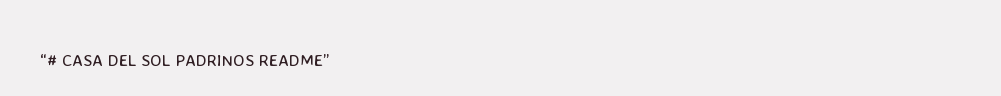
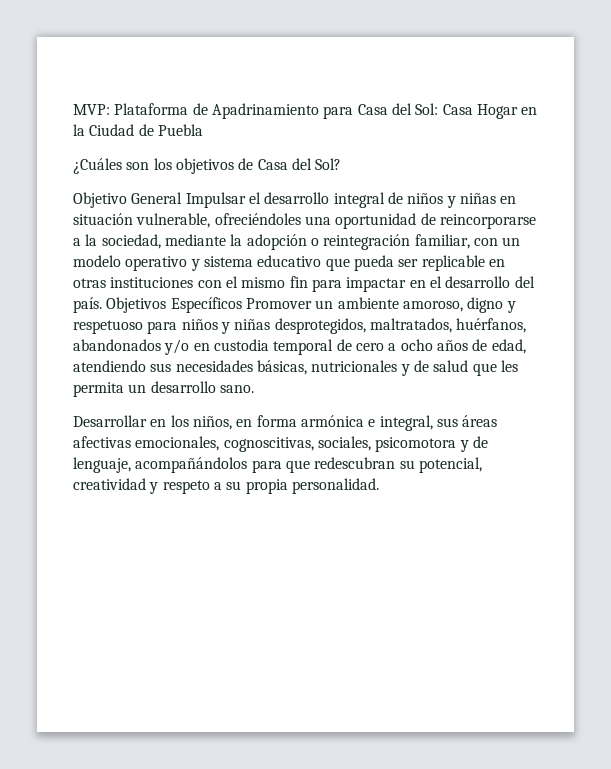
- “# CASA DEL SOL PADRINOS README”
+ MVP: Plataforma de Apadrinamiento para Casa del Sol: Casa Hogar en la Ciudad de Puebla
+ ¿Cuáles son los objetivos de Casa del Sol?
+ Objetivo General Impulsar el desarrollo integral de niños y niñas en situación vulnerable, ofreciéndoles una oportunidad de reincorporarse a la sociedad, mediante la adopción o reintegración familiar, con un modelo operativo y sistema educativo que pueda ser replicable en otras instituciones con el mismo fin para impactar en el desarrollo del país. Objetivos Específicos Promover un ambiente amoroso, digno y respetuoso para niños y niñas desprotegidos, maltratados, huérfanos, abandonados y/o en custodia temporal de cero a ocho años de edad, atendiendo sus necesidades básicas, nutricionales y de salud que les permita un desarrollo sano.
+ Desarrollar en los niños, en forma armónica e integral, sus áreas afectivas emocionales, cognoscitivas, sociales, psicomotora y de lenguaje, acompañándolos para que redescubran su potencial, creatividad y respeto a su propia personalidad.

